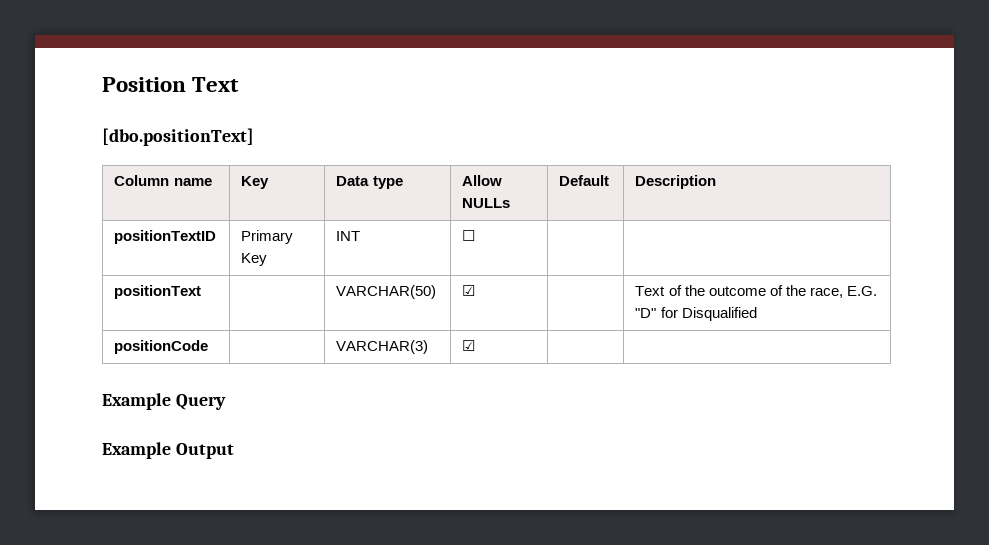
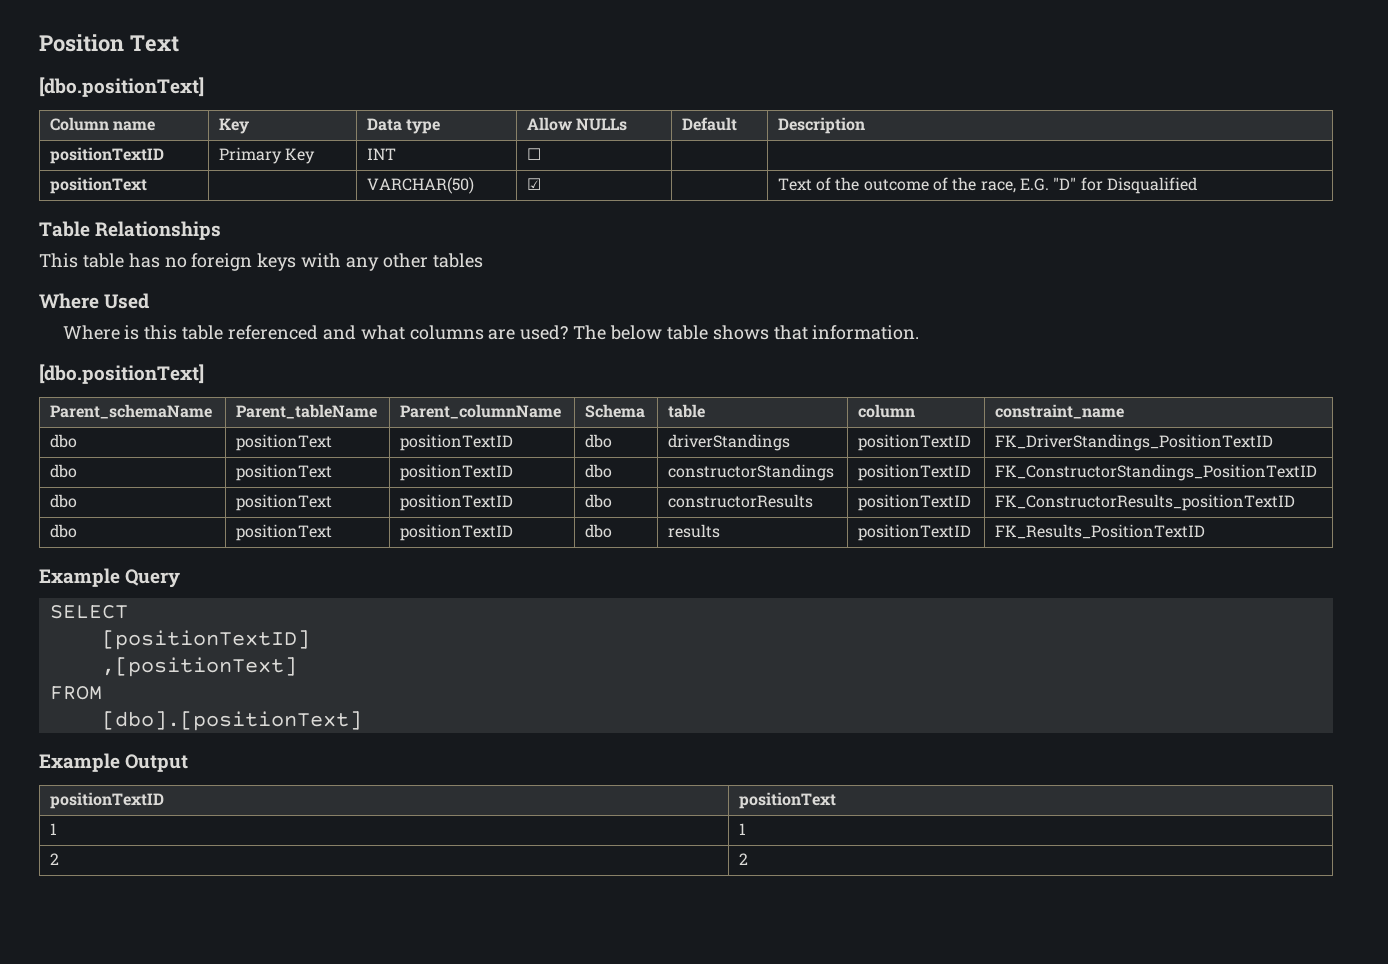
- positionCode | | VARCHAR(3) | ☑ | |
+ Table Relationships
+ This table has no foreign keys with any other tables
+ Where Used
+ Where is this table referenced and what columns are used? The below table shows that information.
+ [dbo.positionText]
+ Parent_schemaName | Parent_tableName | Parent_columnName | Schema | table | column | constraint_name
+ dbo | positionText | positionTextID | dbo | driverStandings | positionTextID | FK_DriverStandings_PositionTextID
+ dbo | positionText | positionTextID | dbo | constructorStandings | positionTextID | FK_ConstructorStandings_PositionTextID
+ dbo | positionText | positionTextID | dbo | constructorResults | positionTextID | FK_ConstructorResults_positionTextID
+ dbo | positionText | positionTextID | dbo | results | positionTextID | FK_Results_PositionTextID
  Example Query
+ SELECT
+ [positionTextID]
+ ,[positionText]
+ FROM
+ [dbo].[positionText]
  Example Output
+ positionTextID | positionText
+ 1 | 1
+ 2 | 2

